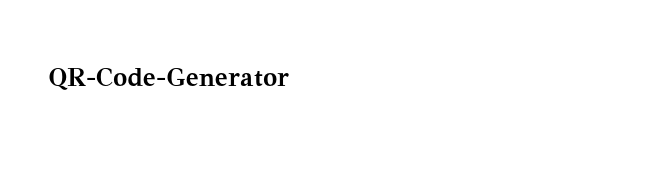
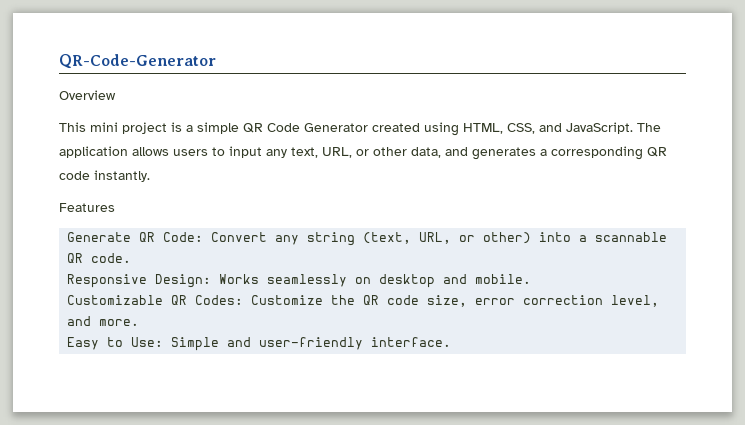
+ Overview
+ This mini project is a simple QR Code Generator created using HTML, CSS, and JavaScript. The application allows users to input any text, URL, or other data, and generates a corresponding QR code instantly.
+ Features
+ Generate QR Code: Convert any string (text, URL, or other) into a scannable QR code.
+ Responsive Design: Works seamlessly on desktop and mobile.
+ Customizable QR Codes: Customize the QR code size, error correction level, and more.
+ Easy to Use: Simple and user-friendly interface.

